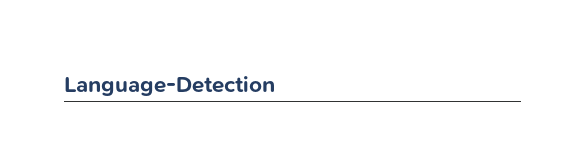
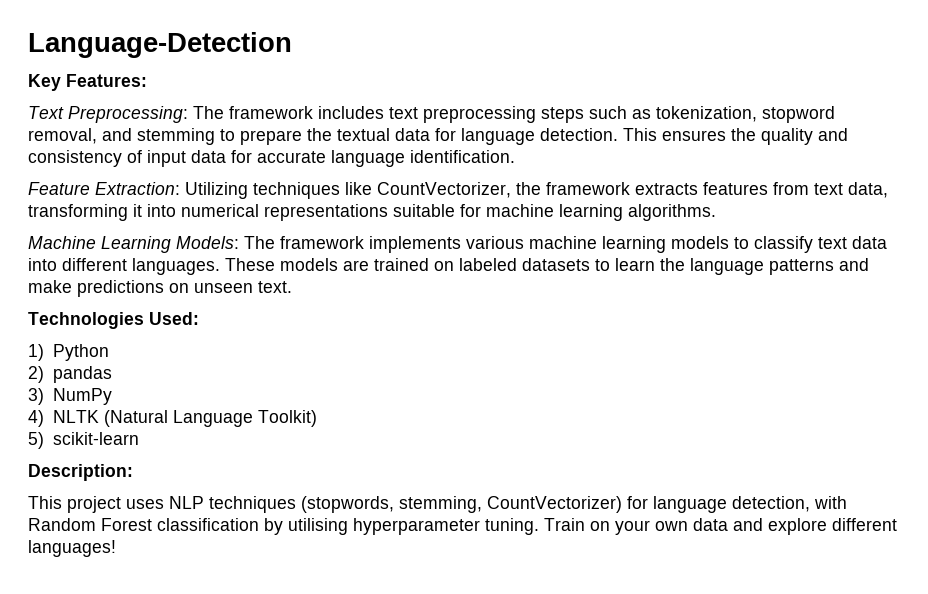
+ Key Features:
+ Text Preprocessing: The framework includes text preprocessing steps such as tokenization, stopword removal, and stemming to prepare the textual data for language detection. This ensures the quality and consistency of input data for accurate language identification.
+ Feature Extraction: Utilizing techniques like CountVectorizer, the framework extracts features from text data, transforming it into numerical representations suitable for machine learning algorithms.
+ Machine Learning Models: The framework implements various machine learning models to classify text data into different languages. These models are trained on labeled datasets to learn the language patterns and make predictions on unseen text.
+ Technologies Used:
+ 1) Python
+ 2) pandas
+ 3) NumPy
+ 4) NLTK (Natural Language Toolkit)
+ 5) scikit-learn
+ Description:
+ This project uses NLP techniques (stopwords, stemming, CountVectorizer) for language detection, with Random Forest classification by utilising hyperparameter tuning. Train on your own data and explore different languages!

